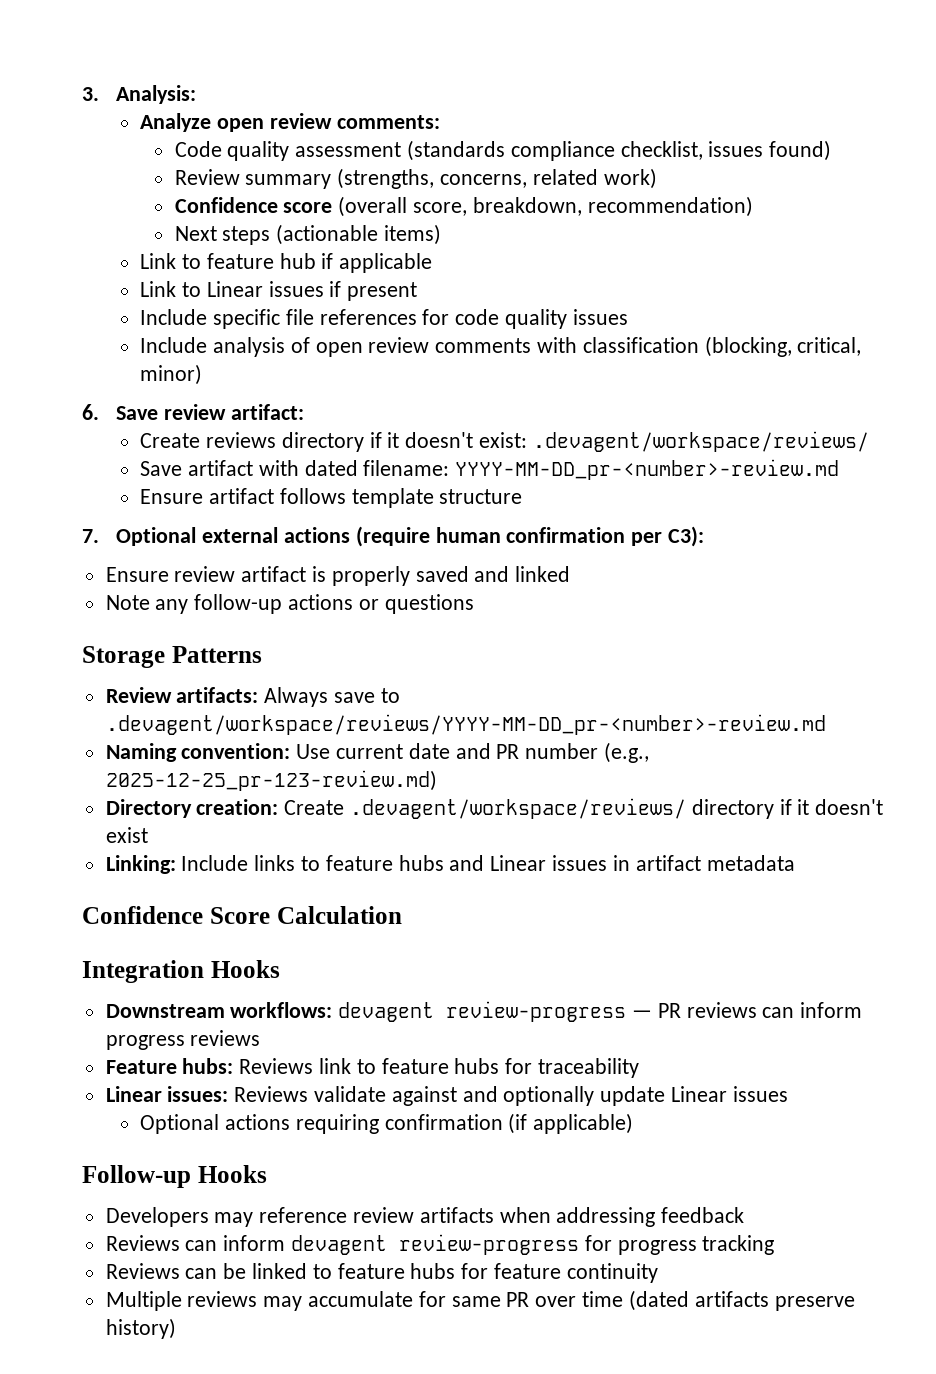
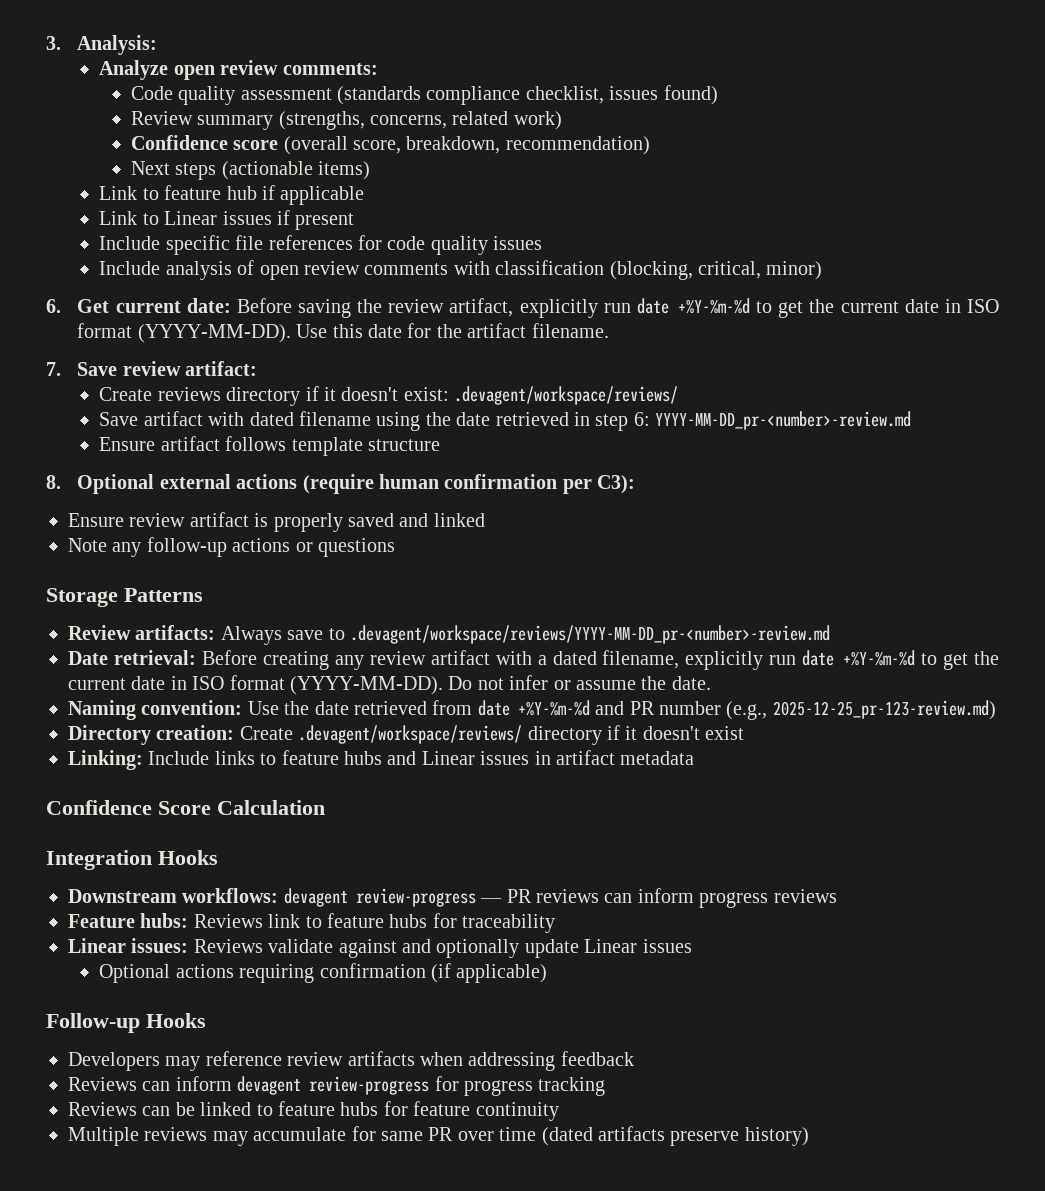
- 6. Save review artifact:
+ 6. Get current date: Before saving the review artifact, explicitly run date +%Y-%m-%d to get the current date in ISO format (YYYY-MM-DD). Use this date for the artifact filename.
+ 7. Save review artifact:
- Save artifact with dated filename: YYYY-MM-DD_pr-<number>-review.md
+ Save artifact with dated filename using the date retrieved in step 6: YYYY-MM-DD_pr-<number>-review.md
- 7. Optional external actions (require human confirmation per C3):
+ 8. Optional external actions (require human confirmation per C3):
- Naming convention: Use current date and PR number (e.g., 2025-12-25_pr-123-review.md)
+ Date retrieval: Before creating any review artifact with a dated filename, explicitly run date +%Y-%m-%d to get the current date in ISO format (YYYY-MM-DD). Do not infer or assume the date.
+ Naming convention: Use the date retrieved from date +%Y-%m-%d and PR number (e.g., 2025-12-25_pr-123-review.md)

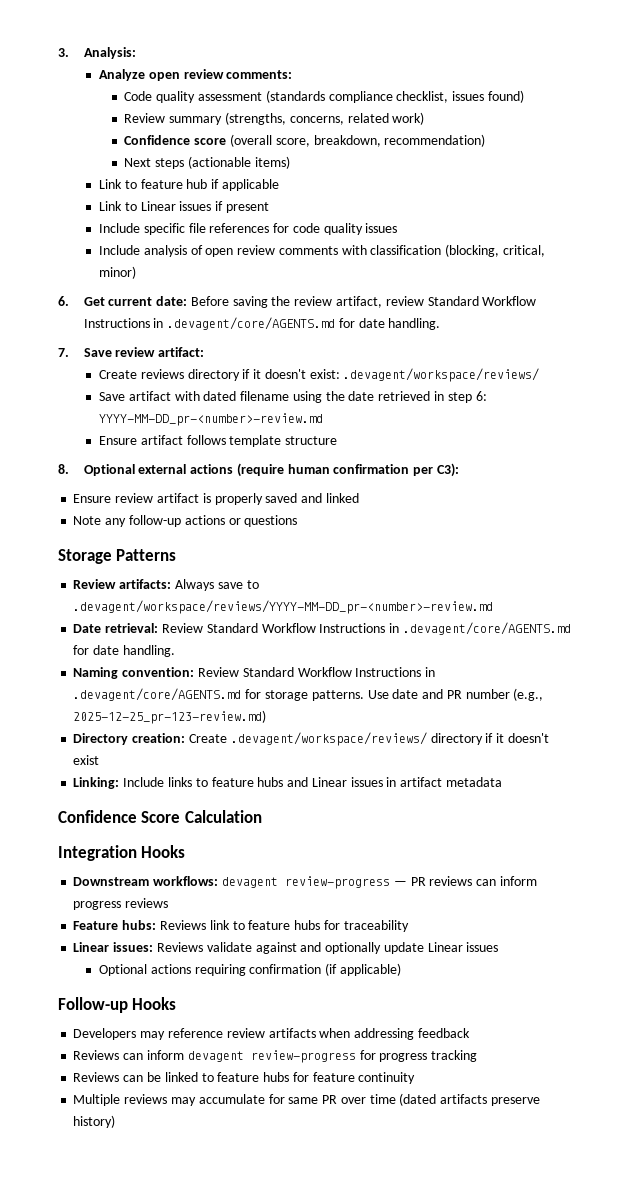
- 6. Get current date: Before saving the review artifact, explicitly run date +%Y-%m-%d to get the current date in ISO format (YYYY-MM-DD). Use this date for the artifact filename.
+ 6. Get current date: Before saving the review artifact, review Standard Workflow Instructions in .devagent/core/AGENTS.md for date handling.
- Date retrieval: Before creating any review artifact with a dated filename, explicitly run date +%Y-%m-%d to get the current date in ISO format (YYYY-MM-DD). Do not infer or assume the date.
- Naming convention: Use the date retrieved from date +%Y-%m-%d and PR number (e.g., 2025-12-25_pr-123-review.md)
+ Date retrieval: Review Standard Workflow Instructions in .devagent/core/AGENTS.md for date handling.
+ Naming convention: Review Standard Workflow Instructions in .devagent/core/AGENTS.md for storage patterns. Use date and PR number (e.g., 2025-12-25_pr-123-review.md)

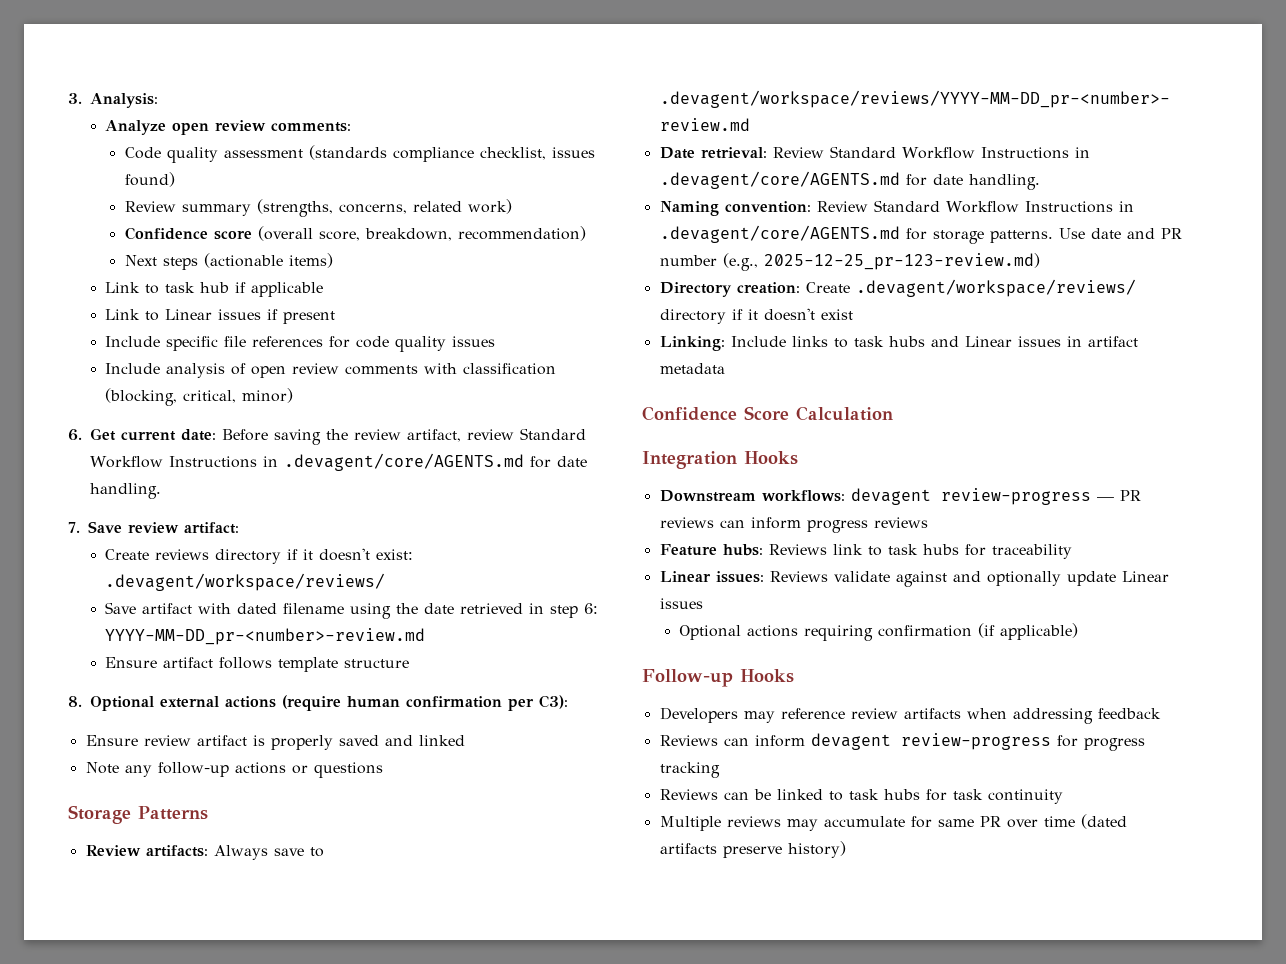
- Link to feature hub if applicable
+ Link to task hub if applicable
- Linking: Include links to feature hubs and Linear issues in artifact metadata
+ Linking: Include links to task hubs and Linear issues in artifact metadata
- Feature hubs: Reviews link to feature hubs for traceability
+ Feature hubs: Reviews link to task hubs for traceability
- Reviews can be linked to feature hubs for feature continuity
+ Reviews can be linked to task hubs for task continuity

